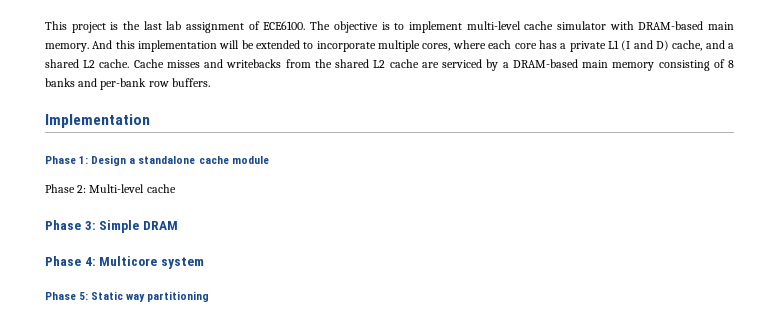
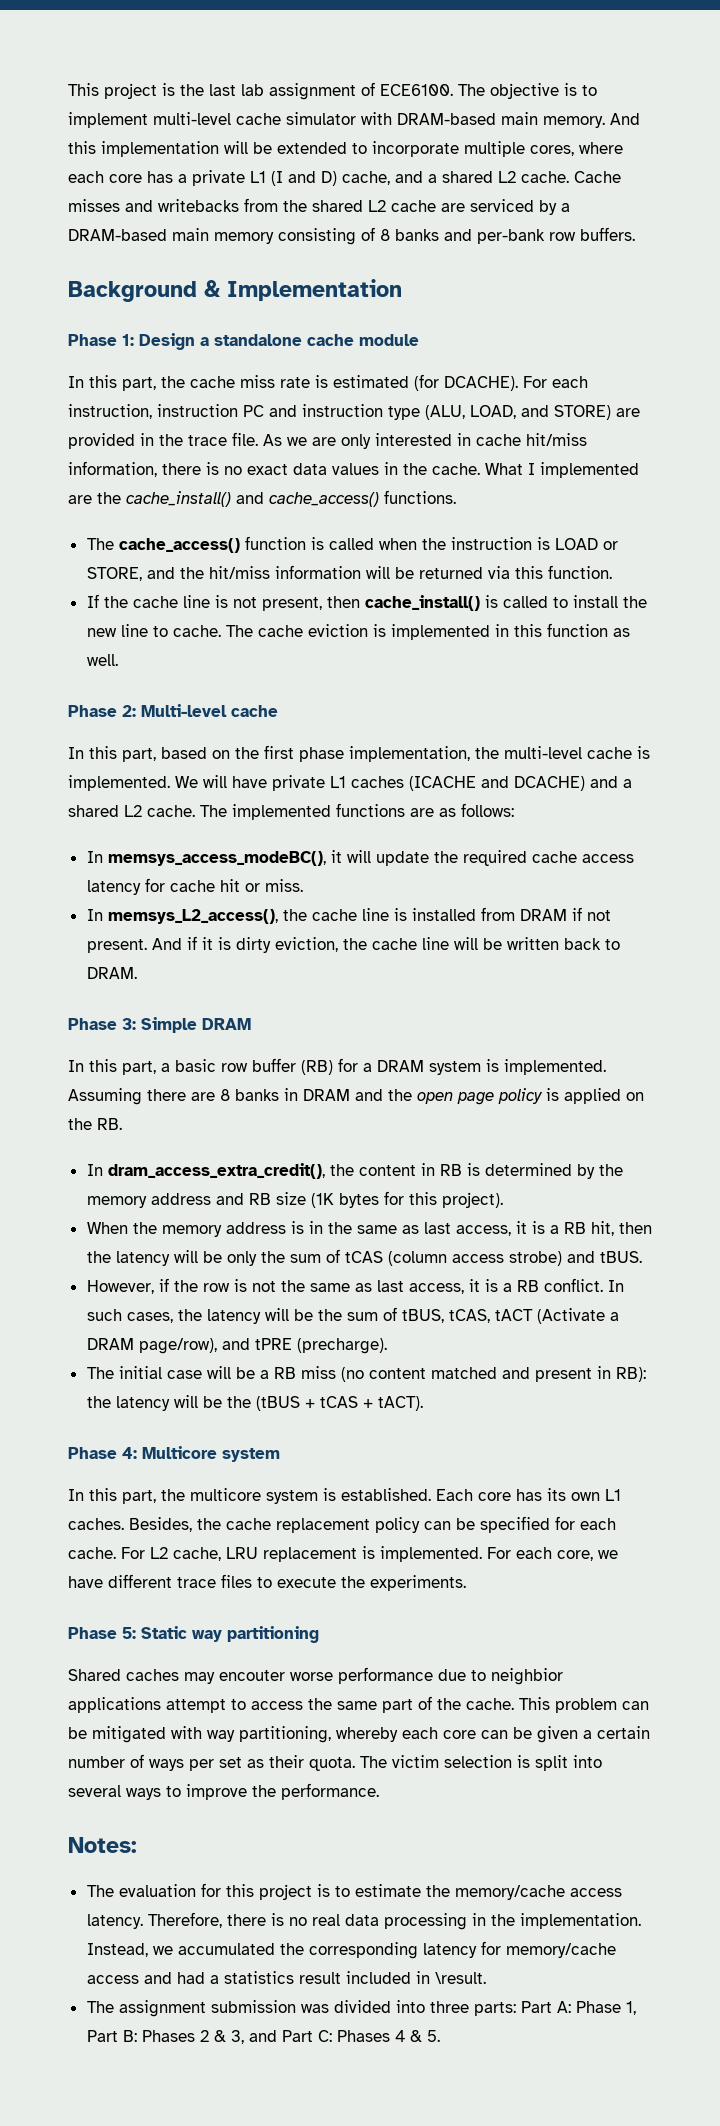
- Implementation
+ Background & Implementation
+ In this part, the cache miss rate is estimated (for DCACHE). For each instruction, instruction PC and instruction type (ALU, LOAD, and STORE) are provided in the trace file. As we are only interested in cache hit/miss information, there is no exact data values in the cache. What I implemented are the cache_install() and cache_access() functions.
+ The cache_access() function is called when the instruction is LOAD or STORE, and the hit/miss information will be returned via this function.
+ If the cache line is not present, then cache_install() is called to install the new line to cache. The cache eviction is implemented in this function as well.
  Phase 2: Multi-level cache
+ In this part, based on the first phase implementation, the multi-level cache is implemented. We will have private L1 caches (ICACHE and DCACHE) and a shared L2 cache. The implemented functions are as follows:
+ In memsys_access_modeBC(), it will update the required cache access latency for cache hit or miss.
+ In memsys_L2_access(), the cache line is installed from DRAM if not present. And if it is dirty eviction, the cache line will be written back to DRAM.
  Phase 3: Simple DRAM
+ In this part, a basic row buffer (RB) for a DRAM system is implemented. Assuming there are 8 banks in DRAM and the open page policy is applied on the RB.
+ In dram_access_extra_credit(), the content in RB is determined by the memory address and RB size (1K bytes for this project).
+ When the memory address is in the same as last access, it is a RB hit, then the latency will be only the sum of tCAS (column access strobe) and tBUS.
+ However, if the row is not the same as last access, it is a RB conflict. In such cases, the latency will be the sum of tBUS, tCAS, tACT (Activate a DRAM page/row), and tPRE (precharge).
+ The initial case will be a RB miss (no content matched and present in RB): the latency will be the (tBUS + tCAS + tACT).
  Phase 4: Multicore system
+ In this part, the multicore system is established. Each core has its own L1 caches. Besides, the cache replacement policy can be specified for each cache. For L2 cache, LRU replacement is implemented. For each core, we have different trace files to execute the experiments.
+ Shared caches may encouter worse performance due to neighbior applications attempt to access the same part of the cache. This problem can be mitigated with way partitioning, whereby each core can be given a certain number of ways per set as their quota. The victim selection is split into several ways to improve the performance.
+ Notes:
+ The evaluation for this project is to estimate the memory/cache access latency. Therefore, there is no real data processing in the implementation. Instead, we accumulated the corresponding latency for memory/cache access and had a statistics result included in \result.
+ The assignment submission was divided into three parts: Part A: Phase 1, Part B: Phases 2 & 3, and Part C: Phases 4 & 5.

